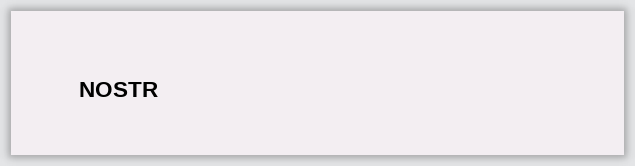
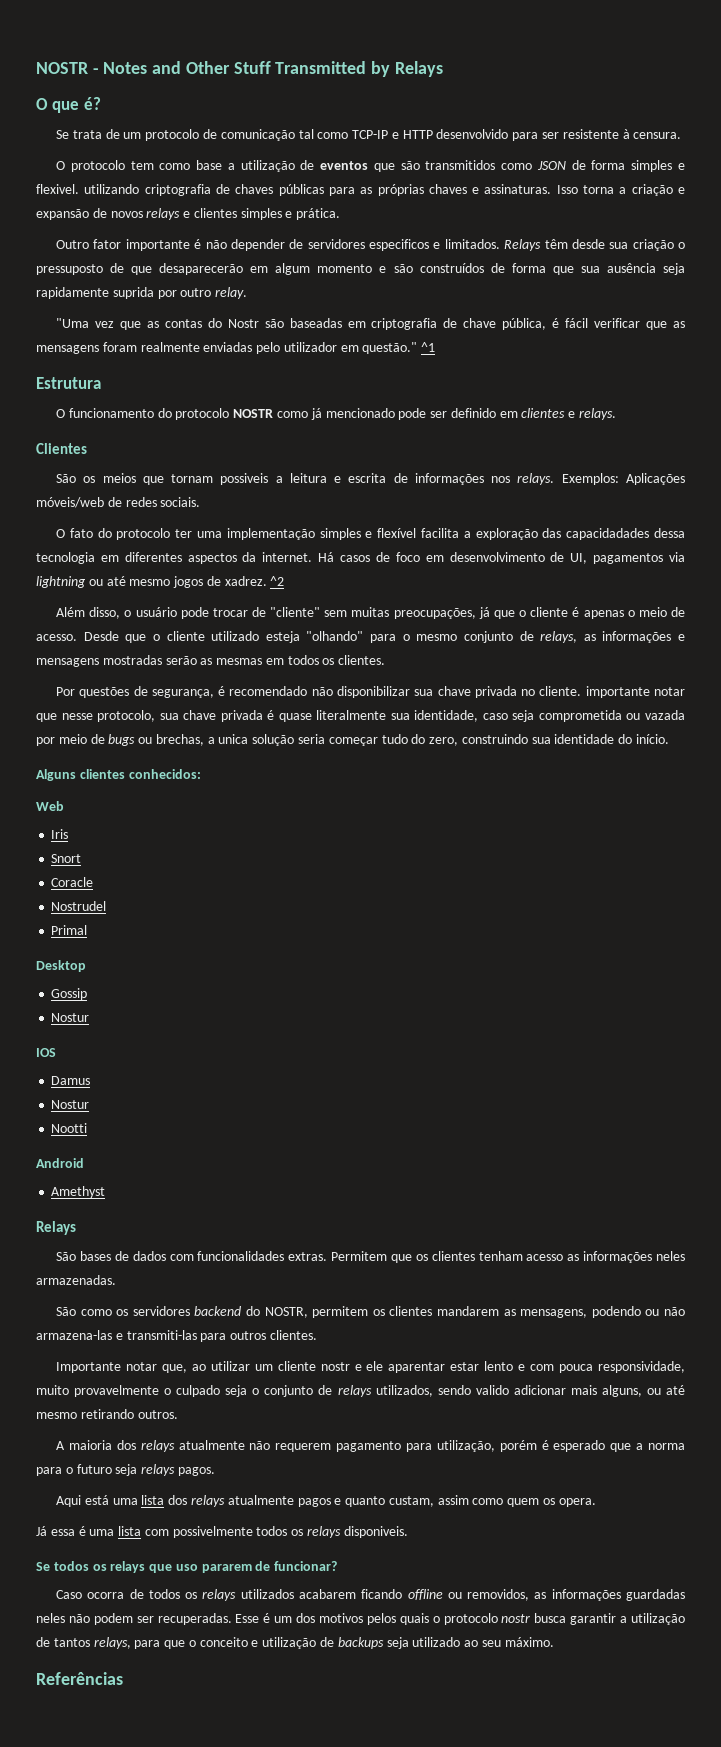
- NOSTR
+ NOSTR - Notes and Other Stuff Transmitted by Relays
+ O que é?
+ Se trata de um protocolo de comunicação tal como TCP-IP e HTTP desenvolvido para ser resistente à censura.
+ O protocolo tem como base a utilização de eventos que são transmitidos como JSON de forma simples e flexivel. utilizando criptografia de chaves públicas para as próprias chaves e assinaturas. Isso torna a criação e expansão de novos relays e clientes simples e prática.
+ Outro fator importante é não depender de servidores especificos e limitados. Relays têm desde sua criação o pressuposto de que desaparecerão em algum momento e são construídos de forma que sua ausência seja rapidamente suprida por outro relay.
+ "Uma vez que as contas do Nostr são baseadas em criptografia de chave pública, é fácil verificar que as mensagens foram realmente enviadas pelo utilizador em questão." ^1
+ Estrutura
+ O funcionamento do protocolo NOSTR como já mencionado pode ser definido em clientes e relays.
+ Clientes
+ São os meios que tornam possiveis a leitura e escrita de informações nos relays. Exemplos: Aplicações móveis/web de redes sociais.
+ O fato do protocolo ter uma implementação simples e flexível facilita a exploração das capacidadades dessa tecnologia em diferentes aspectos da internet. Há casos de foco em desenvolvimento de UI, pagamentos via lightning ou até mesmo jogos de xadrez. ^2
+ Além disso, o usuário pode trocar de "cliente" sem muitas preocupações, já que o cliente é apenas o meio de acesso. Desde que o cliente utilizado esteja "olhando" para o mesmo conjunto de relays, as informações e mensagens mostradas serão as mesmas em todos os clientes.
+ Por questões de segurança, é recomendado não disponibilizar sua chave privada no cliente. importante notar que nesse protocolo, sua chave privada é quase literalmente sua identidade, caso seja comprometida ou vazada por meio de bugs ou brechas, a unica solução seria começar tudo do zero, construindo sua identidade do início.
+ Alguns clientes conhecidos:
+ Web
+ Iris
+ Snort
+ Coracle
+ Nostrudel
+ Primal
+ Desktop
+ Gossip
+ Nostur
+ IOS
+ Damus
+ Nostur
+ Nootti
+ Android
+ Amethyst
+ Relays
+ São bases de dados com funcionalidades extras. Permitem que os clientes tenham acesso as informações neles armazenadas.
+ São como os servidores backend do NOSTR, permitem os clientes mandarem as mensagens, podendo ou não armazena-las e transmiti-las para outros clientes.
+ Importante notar que, ao utilizar um cliente nostr e ele aparentar estar lento e com pouca responsividade, muito provavelmente o culpado seja o conjunto de relays utilizados, sendo valido adicionar mais alguns, ou até mesmo retirando outros.
+ A maioria dos relays atualmente não requerem pagamento para utilização, porém é esperado que a norma para o futuro seja relays pagos.
+ Aqui está uma lista dos relays atualmente pagos e quanto custam, assim como quem os opera.
+ Já essa é uma lista com possivelmente todos os relays disponiveis.
+ Se todos os relays que uso pararem de funcionar?
+ Caso ocorra de todos os relays utilizados acabarem ficando offline ou removidos, as informações guardadas neles não podem ser recuperadas. Esse é um dos motivos pelos quais o protocolo nostr busca garantir a utilização de tantos relays, para que o conceito e utilização de backups seja utilizado ao seu máximo.
+ Referências

